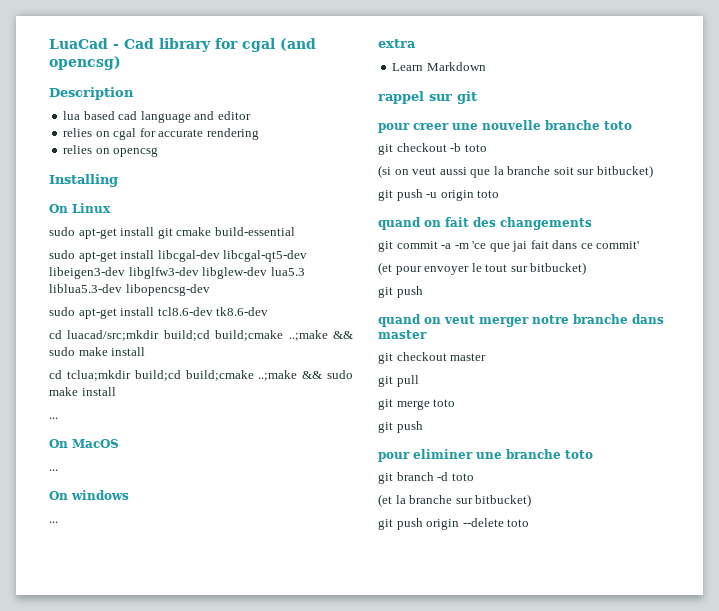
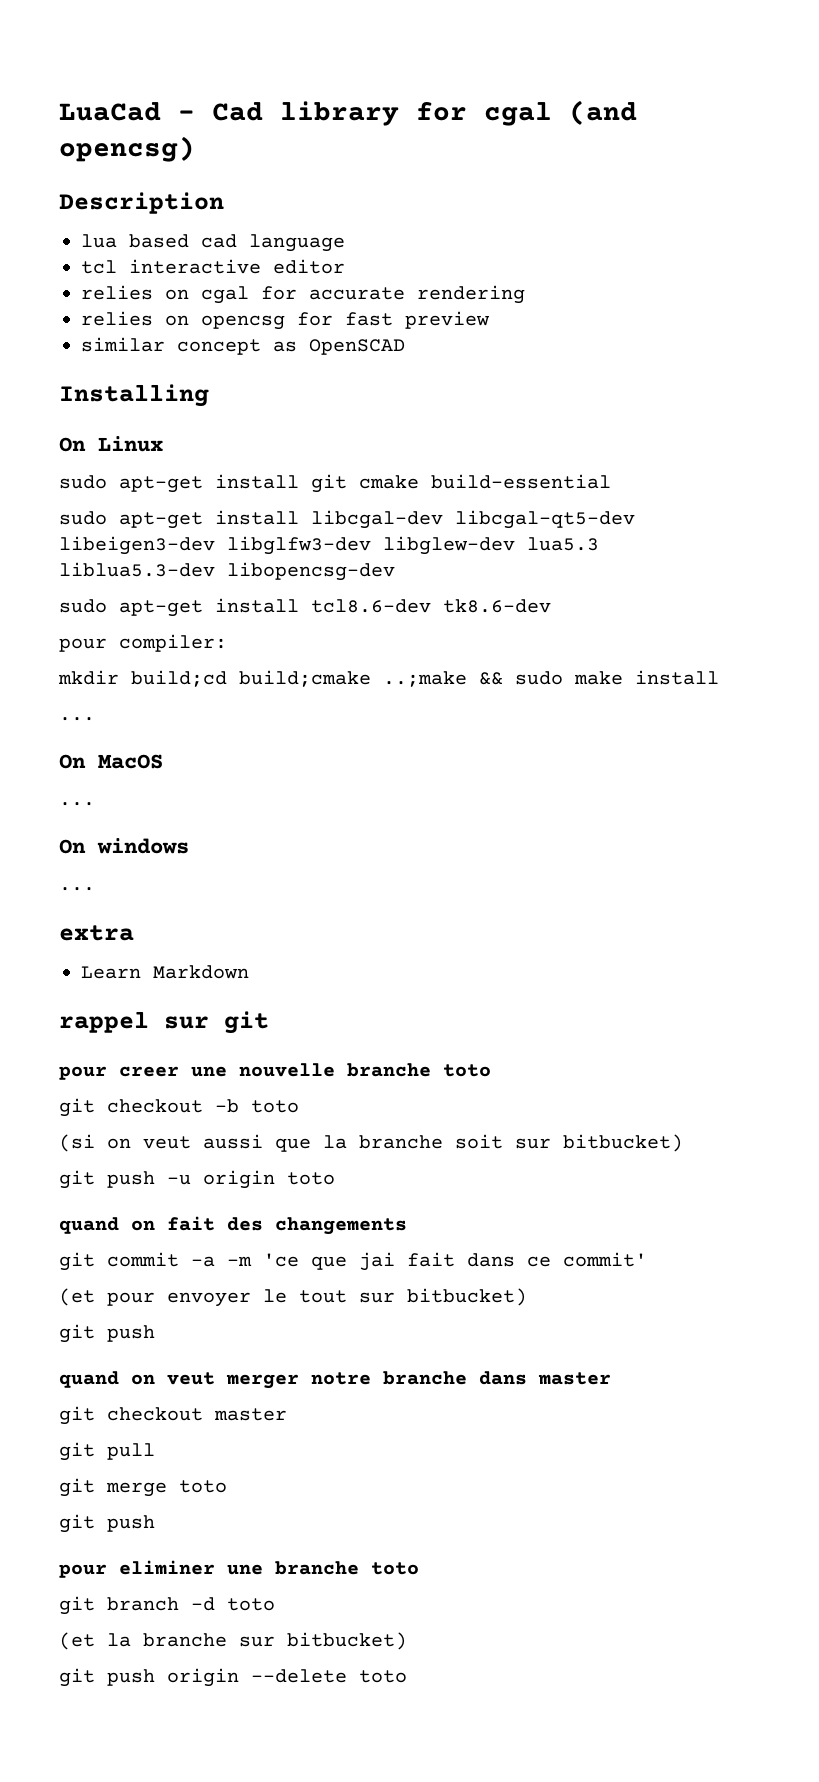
- lua based cad language and editor
+ lua based cad language
+ tcl interactive editor
- relies on opencsg
+ relies on opencsg for fast preview
+ similar concept as OpenSCAD
- cd luacad/src;mkdir build;cd build;cmake ..;make && sudo make install
- cd tclua;mkdir build;cd build;cmake ..;make && sudo make install
+ pour compiler:
+ mkdir build;cd build;cmake ..;make && sudo make install

